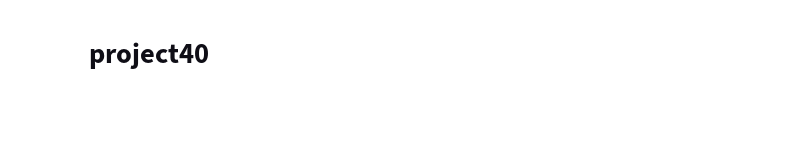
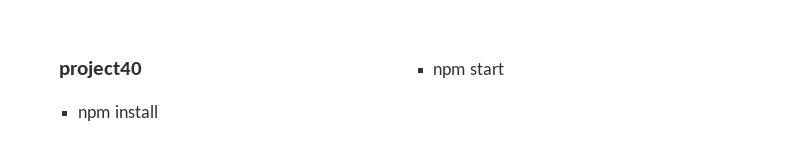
+ npm install
+ npm start

